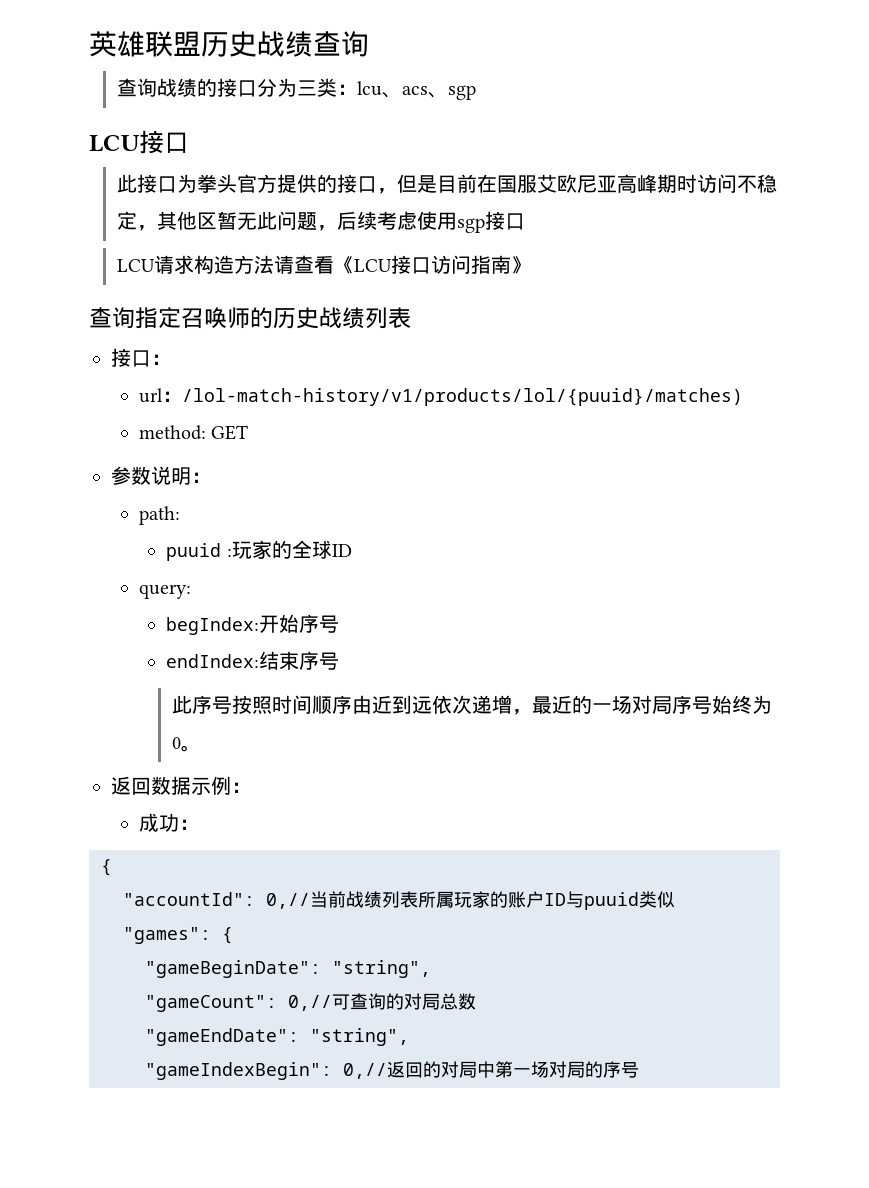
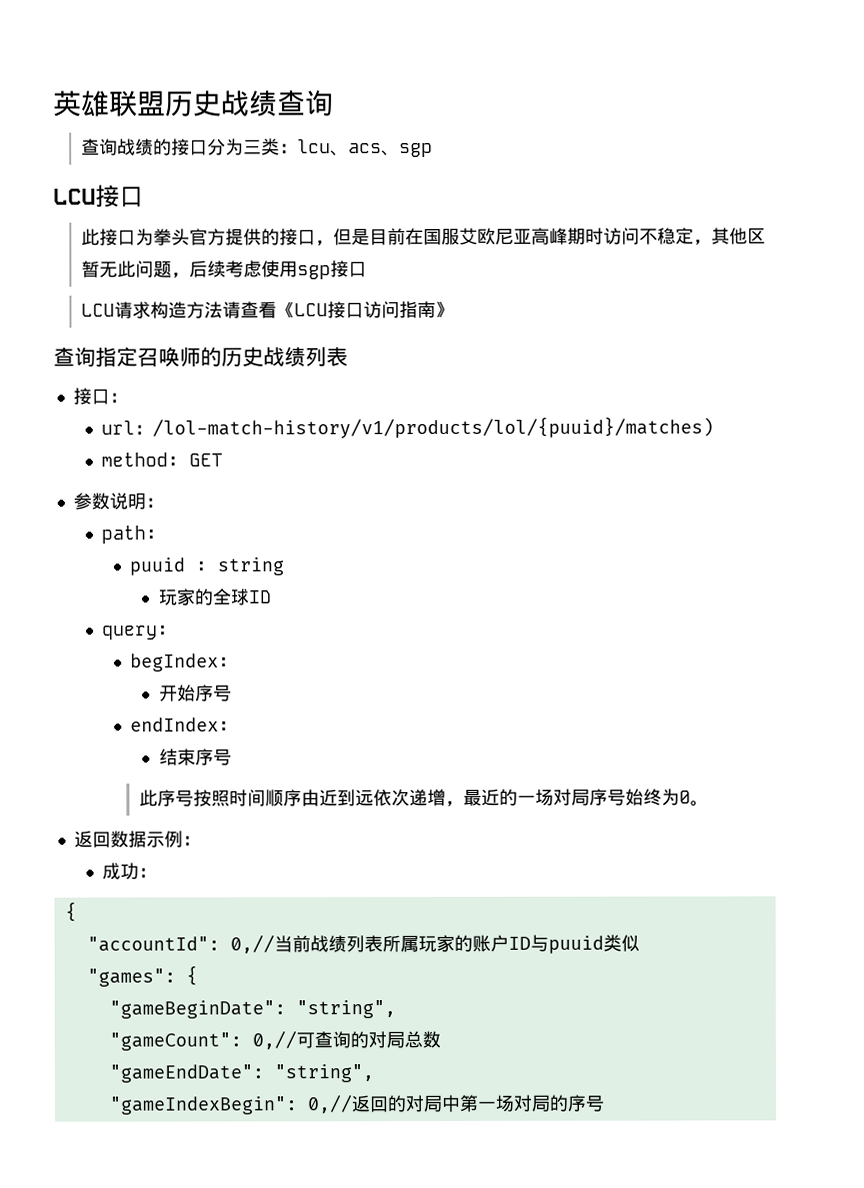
- puuid :玩家的全球ID
+ puuid : string
+ 玩家的全球ID
- begIndex:开始序号
+ begIndex:
+ 开始序号
- endIndex:结束序号
+ endIndex:
+ 结束序号

